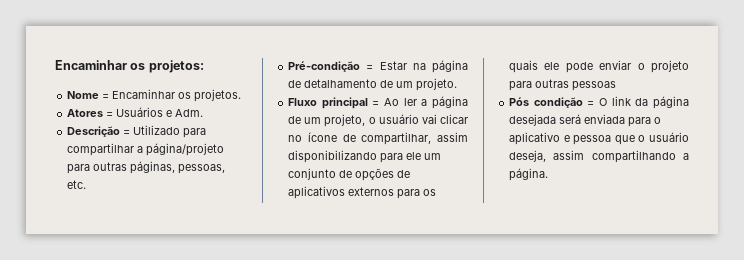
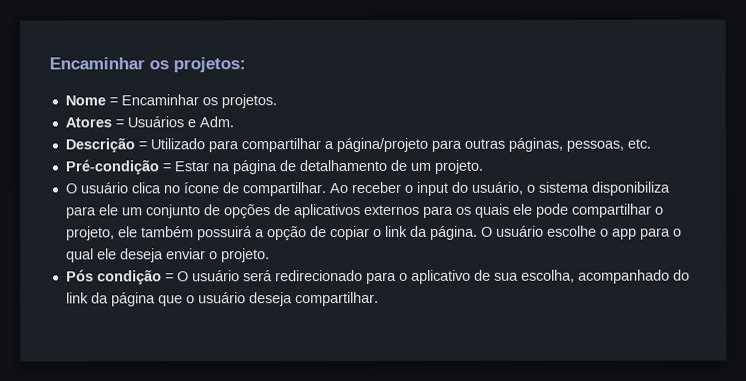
- Fluxo principal = Ao ler a página de um projeto, o usuário vai clicar no ícone de compartilhar, assim disponibilizando para ele um conjunto de opções de aplicativos externos para os quais ele pode enviar o projeto para outras pessoas
- Pós condição = O link da página desejada será enviada para o aplicativo e pessoa que o usuário deseja, assim compartilhando a página.
+ O usuário clica no ícone de compartilhar. Ao receber o input do usuário, o sistema disponibiliza para ele um conjunto de opções de aplicativos externos para os quais ele pode compartilhar o projeto, ele também possuirá a opção de copiar o link da página. O usuário escolhe o app para o qual ele deseja enviar o projeto.
+ Pós condição = O usuário será redirecionado para o aplicativo de sua escolha, acompanhado do link da página que o usuário deseja compartilhar.

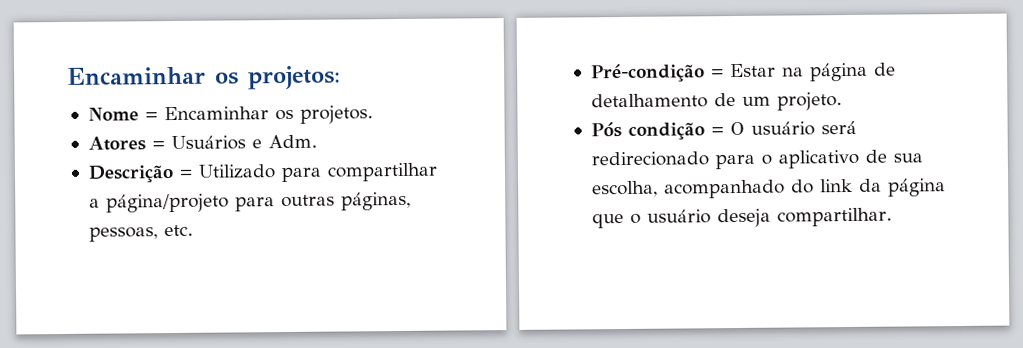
- O usuário clica no ícone de compartilhar. Ao receber o input do usuário, o sistema disponibiliza para ele um conjunto de opções de aplicativos externos para os quais ele pode compartilhar o projeto, ele também possuirá a opção de copiar o link da página. O usuário escolhe o app para o qual ele deseja enviar o projeto.

